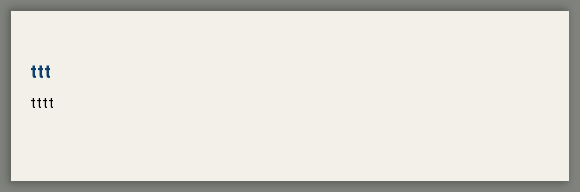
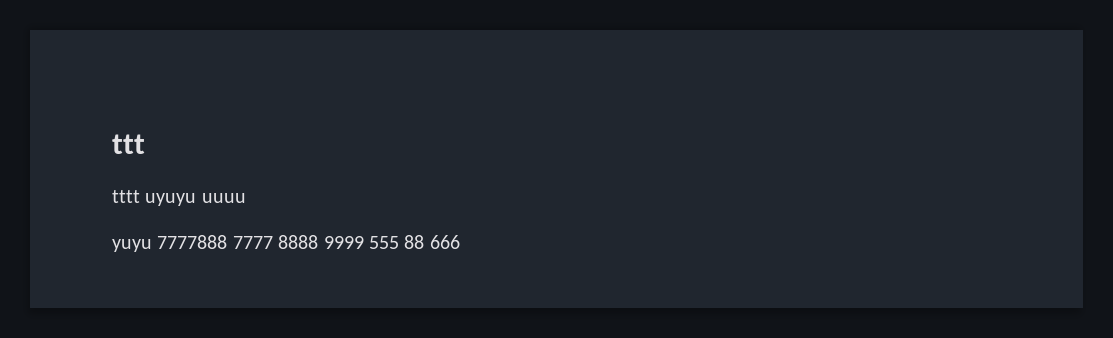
- tttt
+ tttt uyuyu uuuu
+ yuyu 7777888 7777 8888 9999 555 88 666

